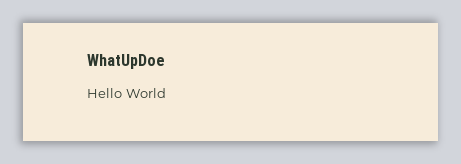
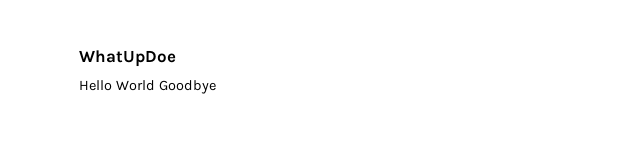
- Hello World
+ Hello World Goodbye

